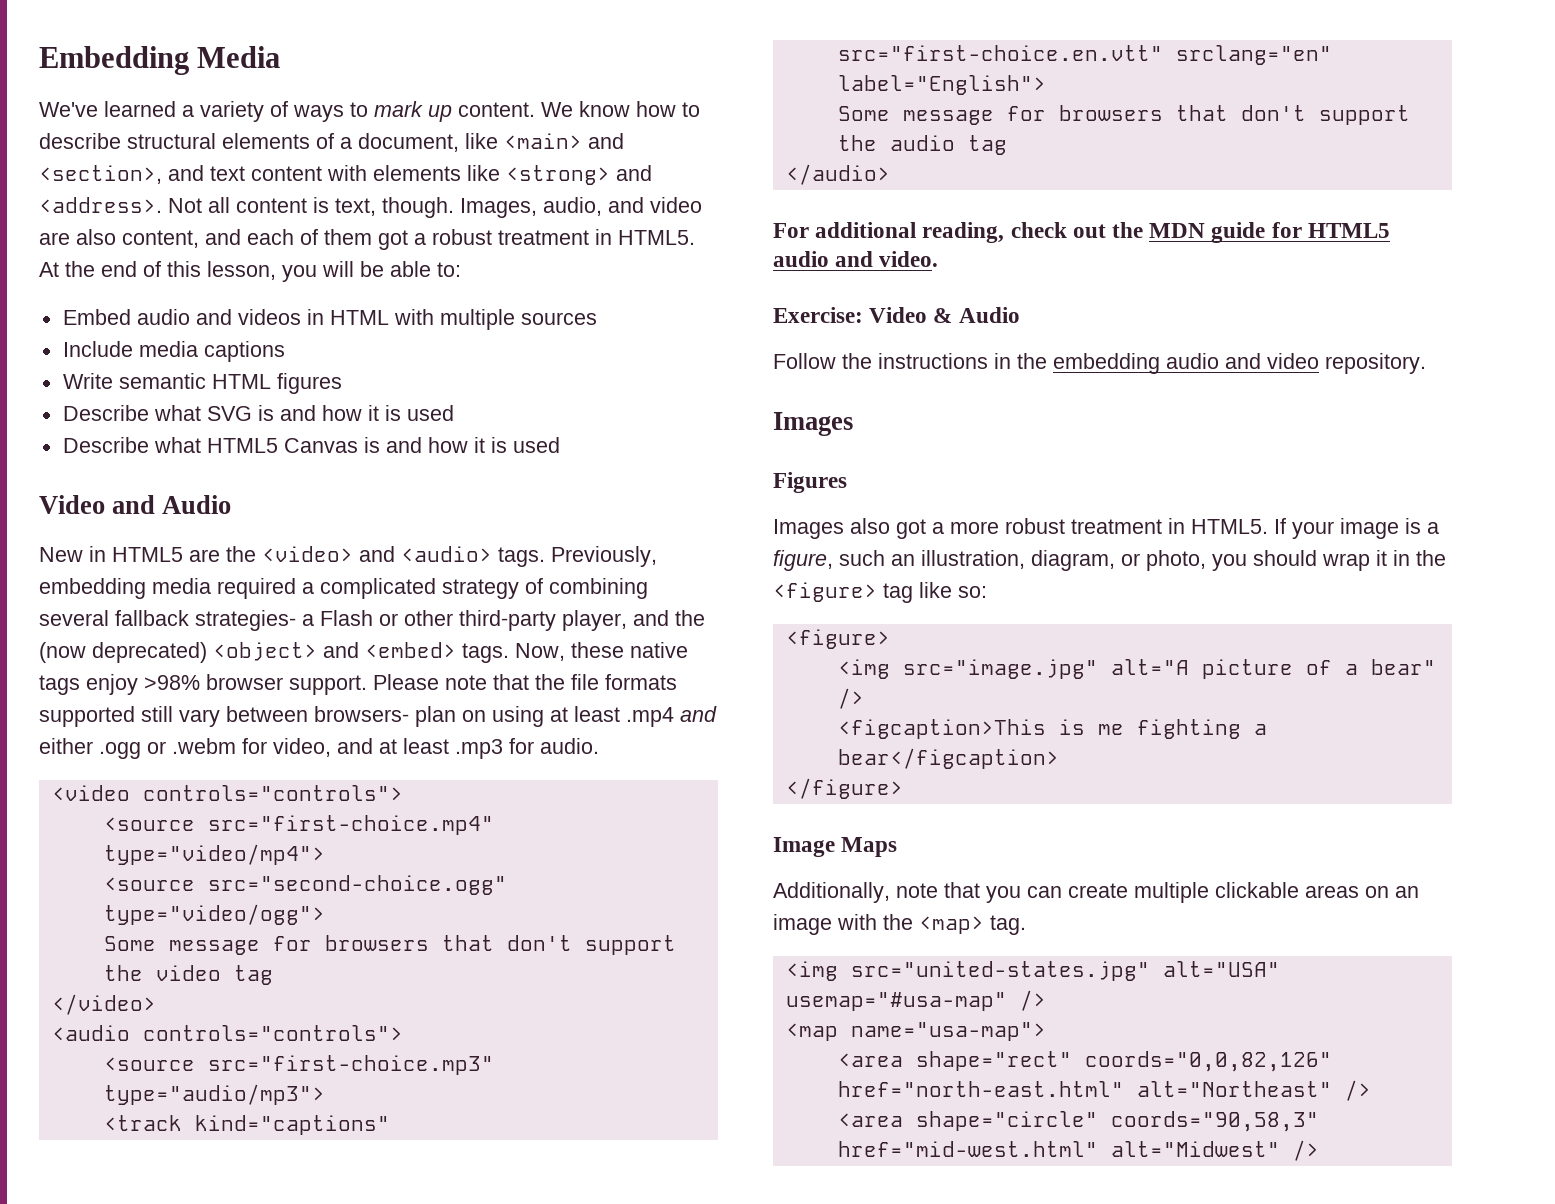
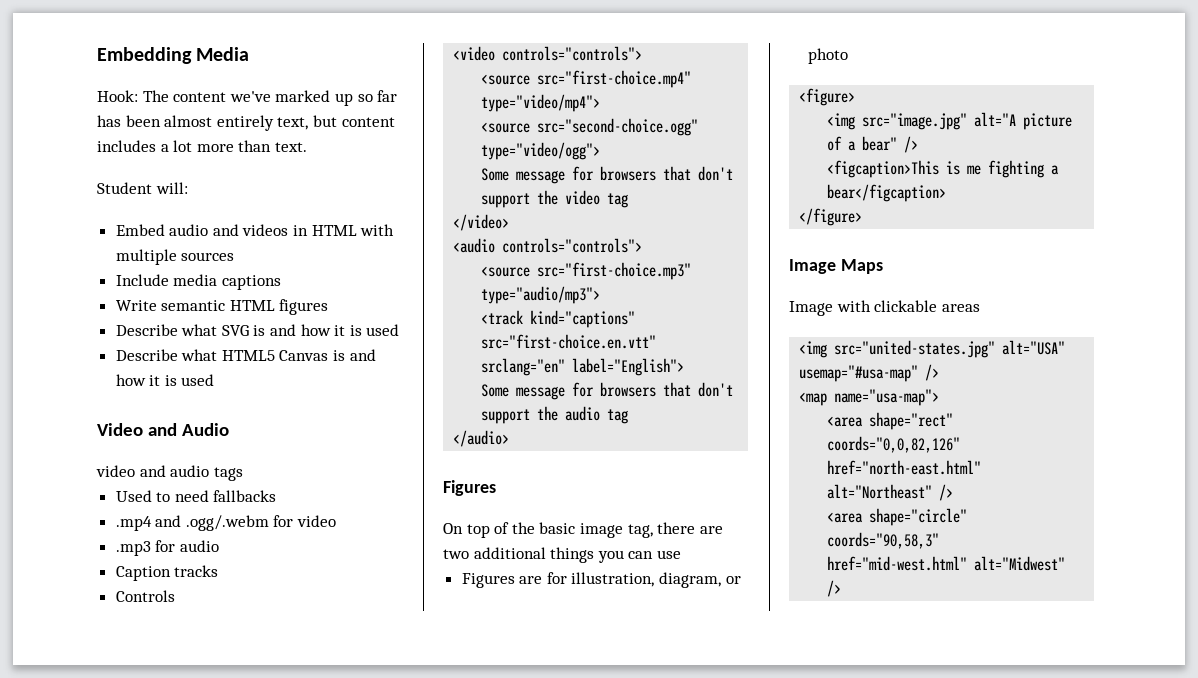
- We've learned a variety of ways to mark up content. We know how to describe structural elements of a document, like <main> and <section>, and text content with elements like <strong> and <address>. Not all content is text, though. Images, audio, and video are also content, and each of them got a robust treatment in HTML5. At the end of this lesson, you will be able to:
+ Hook: The content we've marked up so far has been almost entirely text, but content includes a lot more than text.
+ Student will:
- New in HTML5 are the <video> and <audio> tags. Previously, embedding media required a complicated strategy of combining several fallback strategies- a Flash or other third-party player, and the (now deprecated) <object> and <embed> tags. Now, these native tags enjoy >98% browser support. Please note that the file formats supported still vary between browsers- plan on using at least .mp4 and either .ogg or .webm for video, and at least .mp3 for audio.
+ video and audio tags
+ Used to need fallbacks
+ .mp4 and .ogg/.webm for video
+ .mp3 for audio
+ Caption tracks
+ Controls
  </audio>
- For additional reading, check out the MDN guide for HTML5 audio and video.
- Exercise: Video & Audio
- Follow the instructions in the embedding audio and video repository.
- Images
  Figures
- Images also got a more robust treatment in HTML5. If your image is a figure, such an illustration, diagram, or photo, you should wrap it in the <figure> tag like so:
+ On top of the basic image tag, there are two additional things you can use
+ Figures are for illustration, diagram, or photo
- Additionally, note that you can create multiple clickable areas on an image with the <map> tag.
+ Image with clickable areas

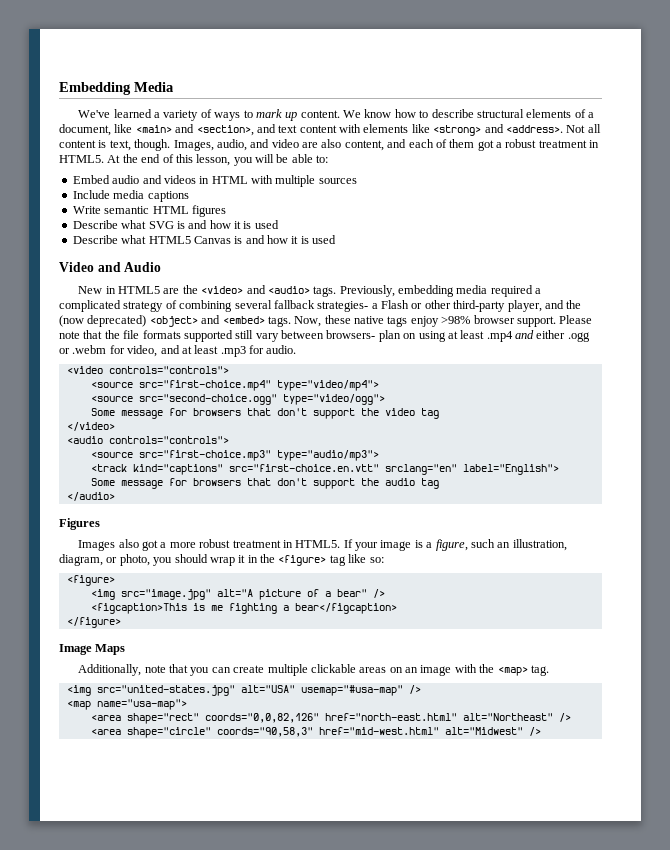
- Hook: The content we've marked up so far has been almost entirely text, but content includes a lot more than text.
- Student will:
+ We've learned a variety of ways to mark up content. We know how to describe structural elements of a document, like <main> and <section>, and text content with elements like <strong> and <address>. Not all content is text, though. Images, audio, and video are also content, and each of them got a robust treatment in HTML5. At the end of this lesson, you will be able to:
- video and audio tags
- Used to need fallbacks
- .mp4 and .ogg/.webm for video
- .mp3 for audio
- Caption tracks
- Controls
+ New in HTML5 are the <video> and <audio> tags. Previously, embedding media required a complicated strategy of combining several fallback strategies- a Flash or other third-party player, and the (now deprecated) <object> and <embed> tags. Now, these native tags enjoy >98% browser support. Please note that the file formats supported still vary between browsers- plan on using at least .mp4 and either .ogg or .webm for video, and at least .mp3 for audio.
- On top of the basic image tag, there are two additional things you can use
- Figures are for illustration, diagram, or photo
+ Images also got a more robust treatment in HTML5. If your image is a figure, such an illustration, diagram, or photo, you should wrap it in the <figure> tag like so:
- Image with clickable areas
+ Additionally, note that you can create multiple clickable areas on an image with the <map> tag.

